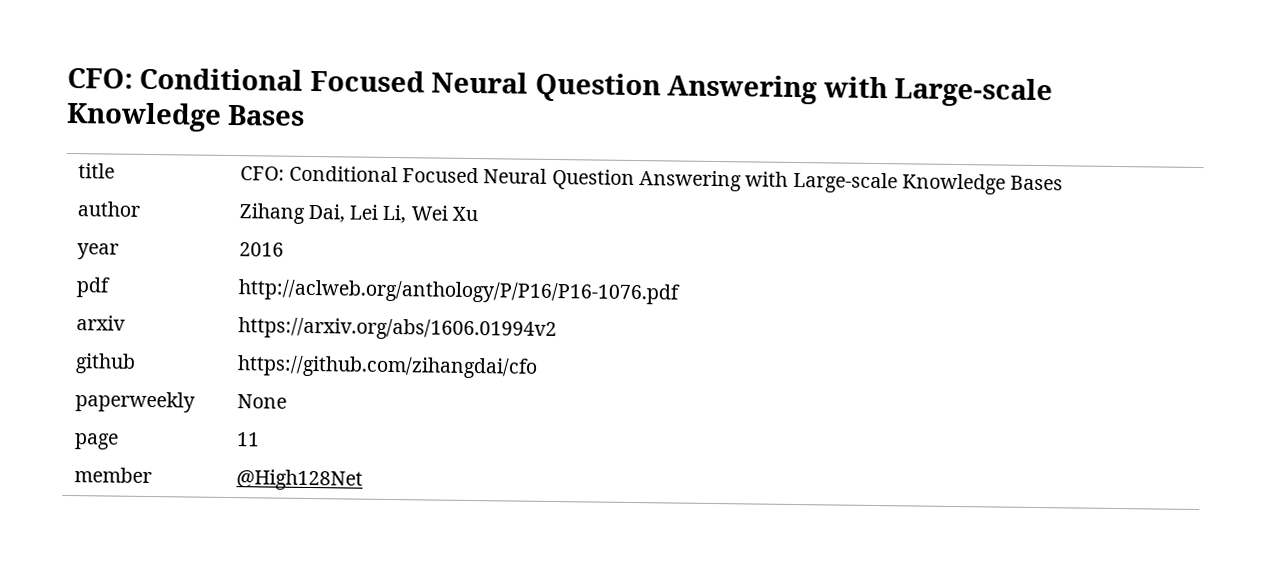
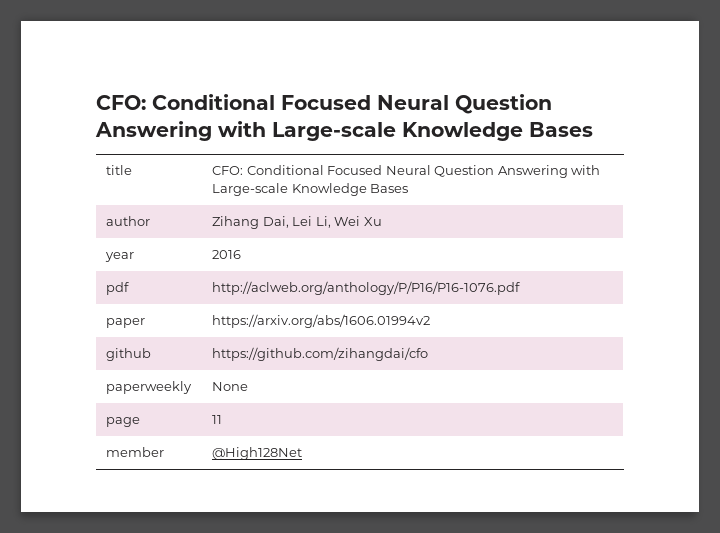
- arxiv | https://arxiv.org/abs/1606.01994v2
+ paper | https://arxiv.org/abs/1606.01994v2

